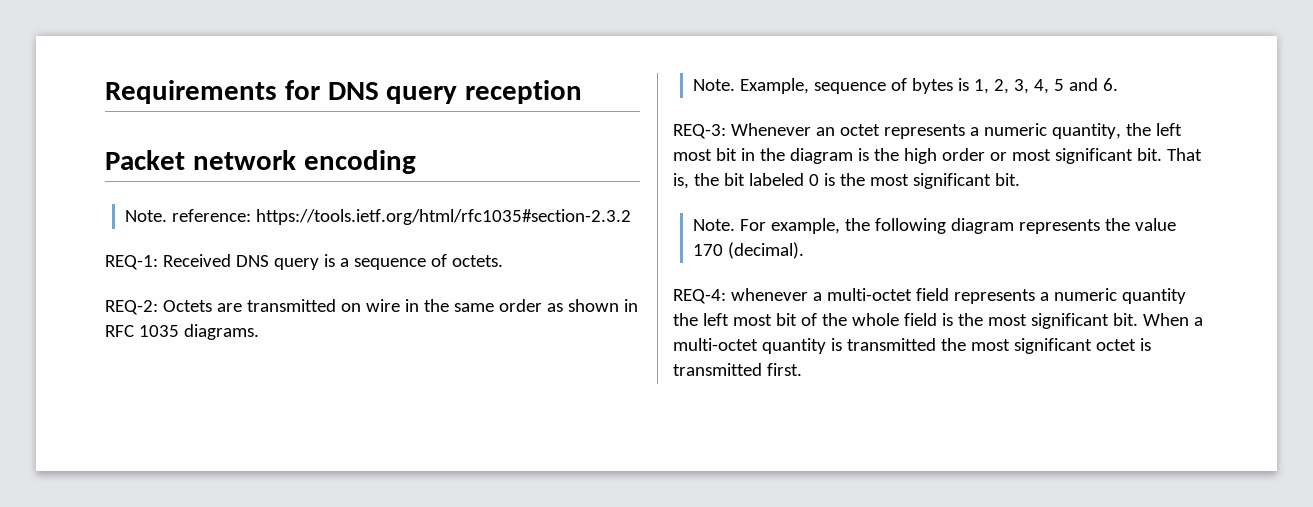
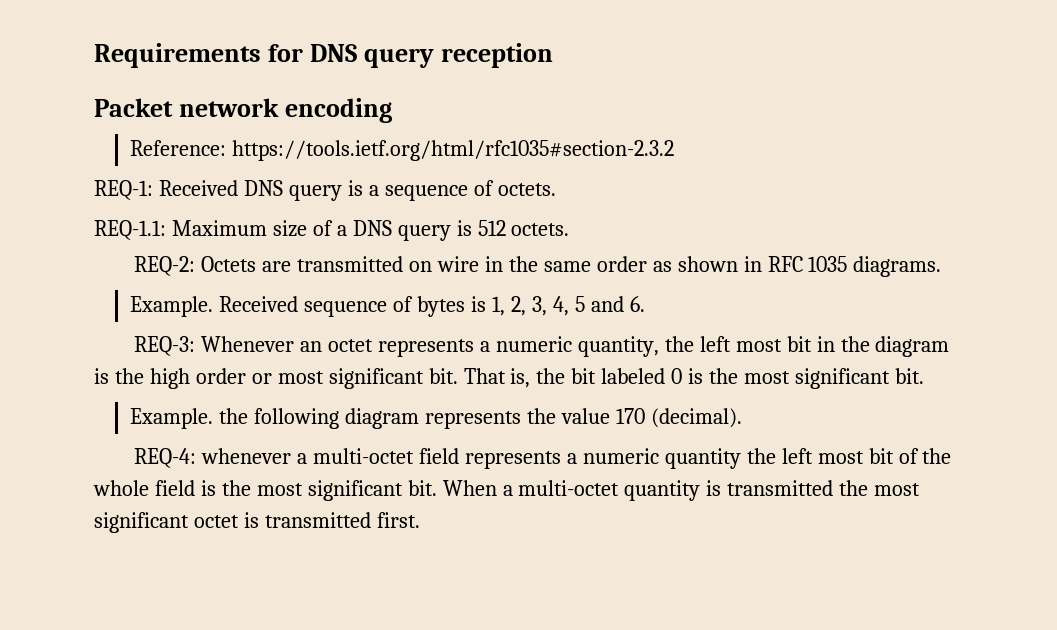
- Note. reference: https://tools.ietf.org/html/rfc1035#section-2.3.2
+ Reference: https://tools.ietf.org/html/rfc1035#section-2.3.2
+ REQ-1.1: Maximum size of a DNS query is 512 octets.
- Note. Example, sequence of bytes is 1, 2, 3, 4, 5 and 6.
+ Example. Received sequence of bytes is 1, 2, 3, 4, 5 and 6.
- Note. For example, the following diagram represents the value 170 (decimal).
+ Example. the following diagram represents the value 170 (decimal).

